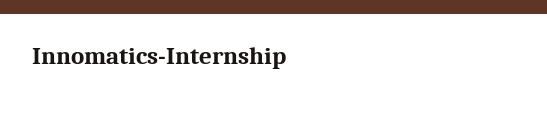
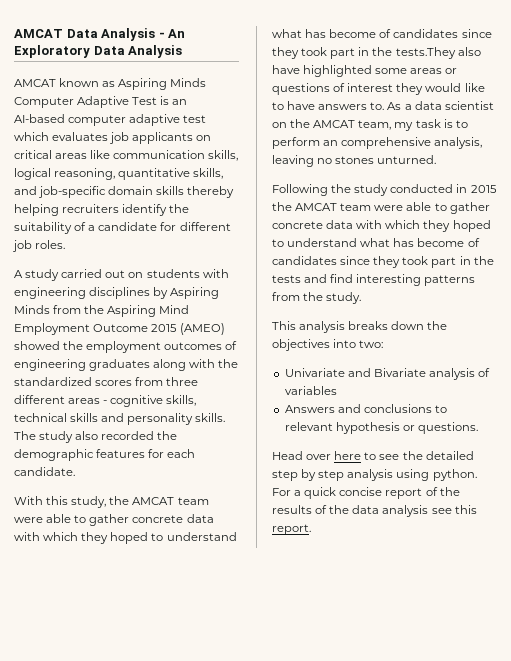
- Innomatics-Internship
+ AMCAT Data Analysis - An Exploratory Data Analysis
+ AMCAT known as Aspiring Minds Computer Adaptive Test is an AI-based computer adaptive test which evaluates job applicants on critical areas like communication skills, logical reasoning, quantitative skills, and job-specific domain skills thereby helping recruiters identify the suitability of a candidate for different job roles.
+ A study carried out on students with engineering disciplines by Aspiring Minds from the Aspiring Mind Employment Outcome 2015 (AMEO) showed the employment outcomes of engineering graduates along with the standardized scores from three different areas - cognitive skills, technical skills and personality skills. The study also recorded the demographic features for each candidate.
+ With this study, the AMCAT team were able to gather concrete data with which they hoped to understand what has become of candidates since they took part in the tests.They also have highlighted some areas or questions of interest they would like to have answers to. As a data scientist on the AMCAT team, my task is to perform an comprehensive analysis, leaving no stones unturned.
+ Following the study conducted in 2015 the AMCAT team were able to gather concrete data with which they hoped to understand what has become of candidates since they took part in the tests and find interesting patterns from the study.
+ This analysis breaks down the objectives into two:
+ Univariate and Bivariate analysis of variables
+ Answers and conclusions to relevant hypothesis or questions.
+ Head over here to see the detailed step by step analysis using python. For a quick concise report of the results of the data analysis see this report.

